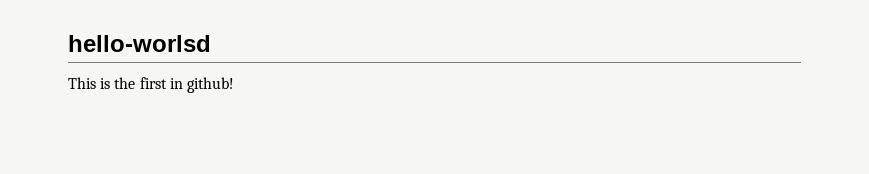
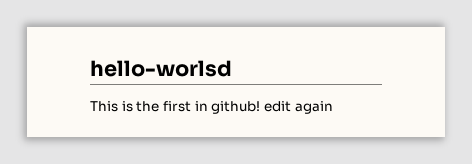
- This is the first in github!
+ This is the first in github! edit again

